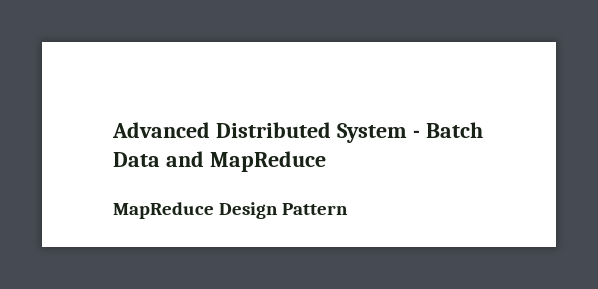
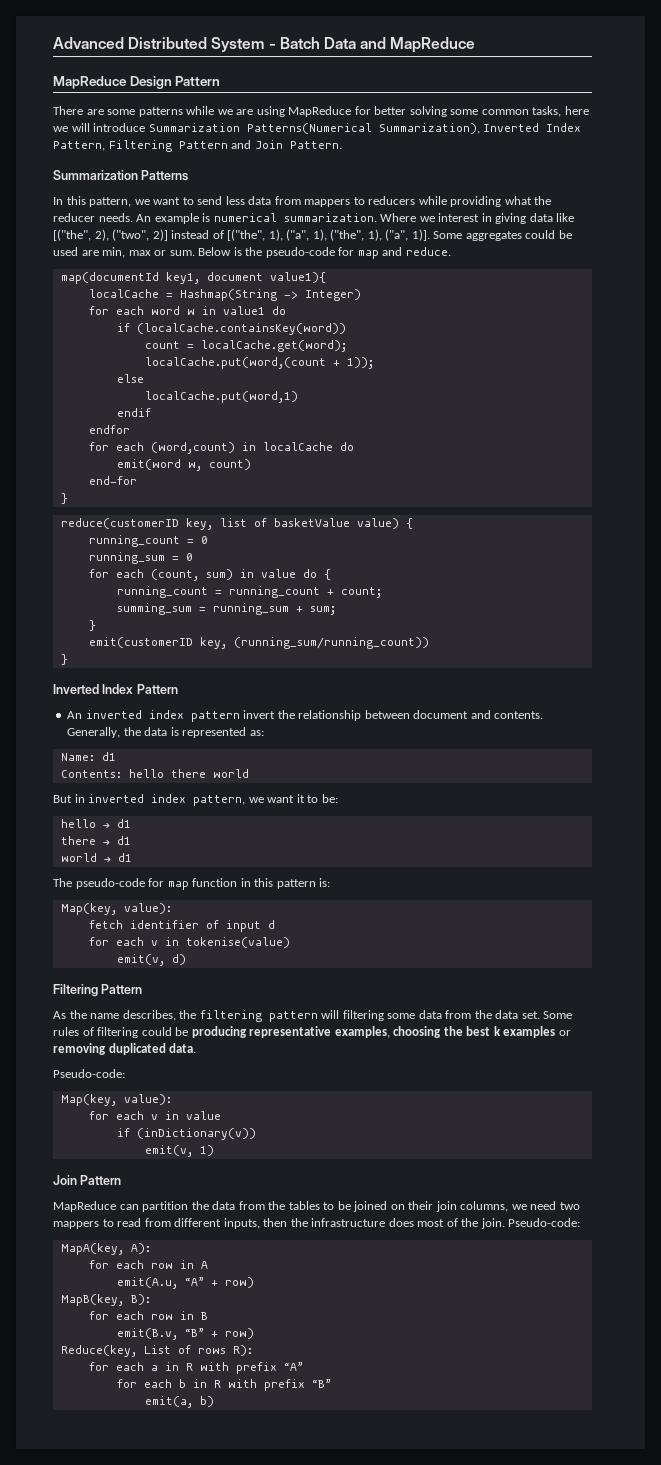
+ There are some patterns while we are using MapReduce for better solving some common tasks, here we will introduce Summarization Patterns(Numerical Summarization), Inverted Index Pattern, Filtering Pattern and Join Pattern.
+ Summarization Patterns
+ In this pattern, we want to send less data from mappers to reducers while providing what the reducer needs. An example is numerical summarization. Where we interest in giving data like [("the", 2), ("two", 2)] instead of [("the", 1), ("a", 1), ("the", 1), ("a", 1)]. Some aggregates could be used are min, max or sum. Below is the pseudo-code for map and reduce.
+ map(documentId key1, document value1){
+ localCache = Hashmap(String -> Integer)
+ for each word w in value1 do
+ if (localCache.containsKey(word))
+ count = localCache.get(word);
+ localCache.put(word,(count + 1));
+ else
+ localCache.put(word,1)
+ endif
+ endfor
+ for each (word,count) in localCache do
+ emit(word w, count)
+ end-for
+ }
+ reduce(customerID key, list of basketValue value) {
+ running_count = 0
+ running_sum = 0
+ for each (count, sum) in value do {
+ running_count = running_count + count;
+ summing_sum = running_sum + sum;
+ }
+ emit(customerID key, (running_sum/running_count))
+ }
+ Inverted Index Pattern
+ An inverted index pattern invert the relationship between document and contents. Generally, the data is represented as:
+ Name: d1
+ Contents: hello there world
+ But in inverted index pattern, we want it to be:
+ hello → d1
+ there → d1
+ world → d1
+ The pseudo-code for map function in this pattern is:
+ Map(key, value):
+ fetch identifier of input d
+ for each v in tokenise(value)
+ emit(v, d)
+ Filtering Pattern
+ As the name describes, the filtering pattern will filtering some data from the data set. Some rules of filtering could be producing representative examples, choosing the best k examples or removing duplicated data.
+ Pseudo-code:
+ Map(key, value):
+ for each v in value
+ if (inDictionary(v))
+ emit(v, 1)
+ Join Pattern
+ MapReduce can partition the data from the tables to be joined on their join columns, we need two mappers to read from different inputs, then the infrastructure does most of the join. Pseudo-code:
+ MapA(key, A):
+ for each row in A
+ emit(A.u, “A” + row)
+ MapB(key, B):
+ for each row in B
+ emit(B.v, “B” + row)
+ Reduce(key, List of rows R):
+ for each a in R with prefix “A”
+ for each b in R with prefix “B”
+ emit(a, b)

